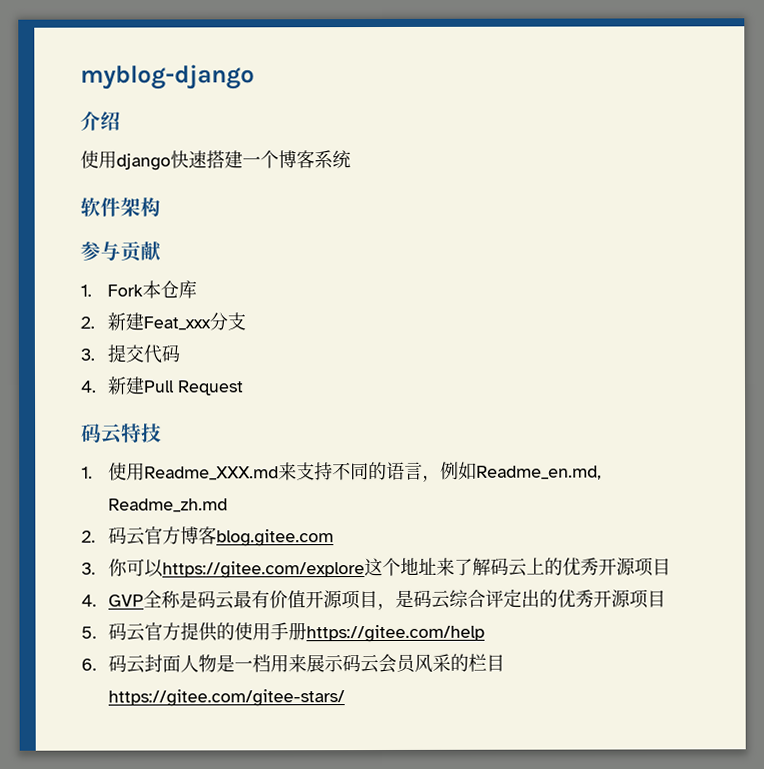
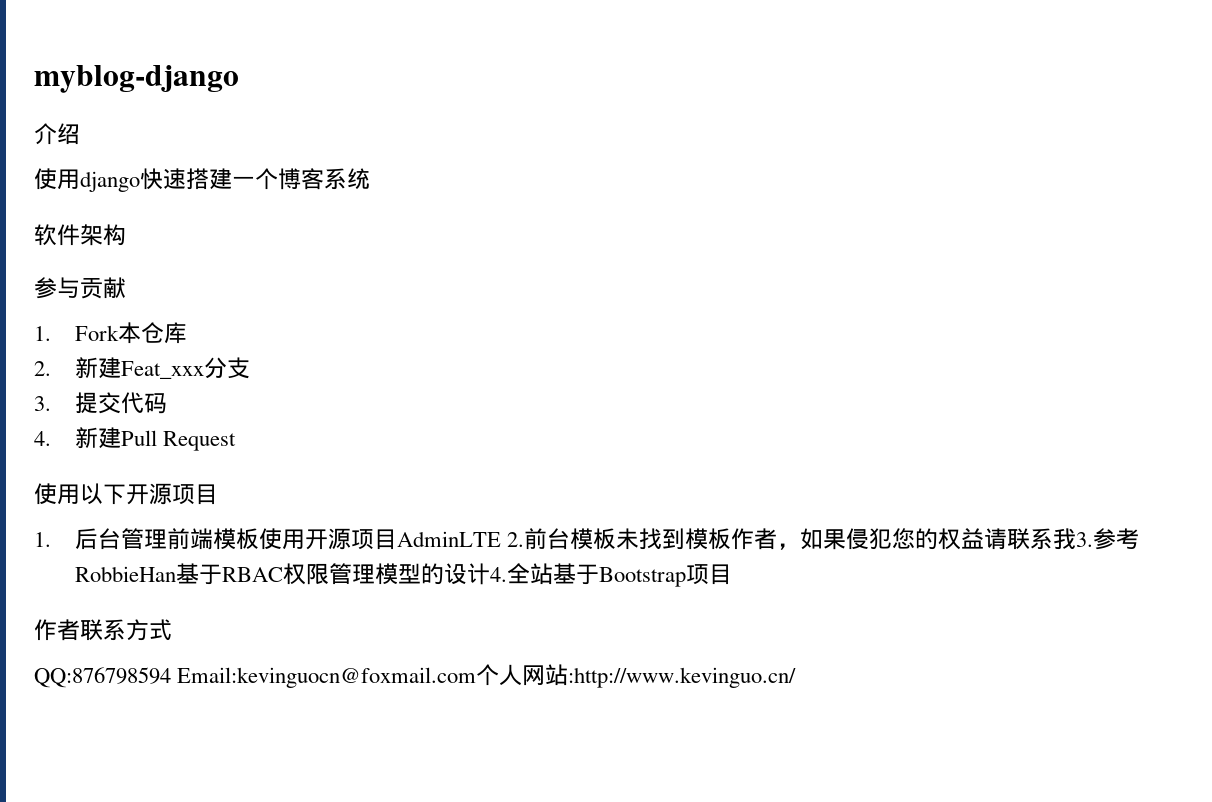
- 码云特技
- 1.使用Readme_XXX.md来支持不同的语言，例如Readme_en.md, Readme_zh.md
- 2.码云官方博客blog.gitee.com
- 3.你可以https://gitee.com/explore这个地址来了解码云上的优秀开源项目
- 4. GVP全称是码云最有价值开源项目，是码云综合评定出的优秀开源项目
- 5.码云官方提供的使用手册https://gitee.com/help
- 6.码云封面人物是一档用来展示码云会员风采的栏目https://gitee.com/gitee-stars/
+ 使用以下开源项目
+ 1.后台管理前端模板使用开源项目AdminLTE 2.前台模板未找到模板作者，如果侵犯您的权益请联系我3.参考RobbieHan基于RBAC权限管理模型的设计4.全站基于Bootstrap项目
+ 作者联系方式
+ QQ:876798594 Email:kevinguocn@foxmail.com个人网站:http://www.kevinguo.cn/

